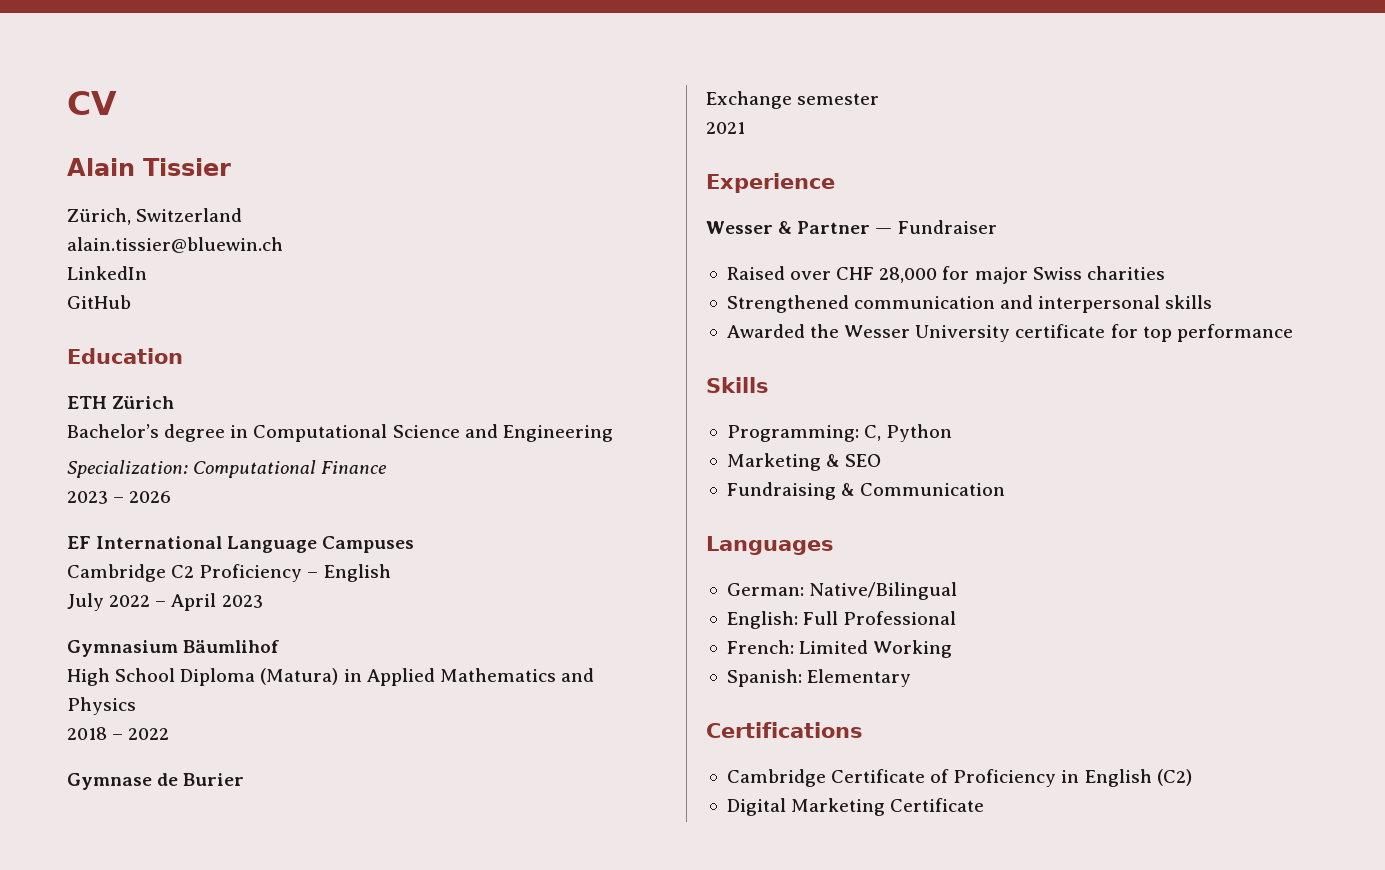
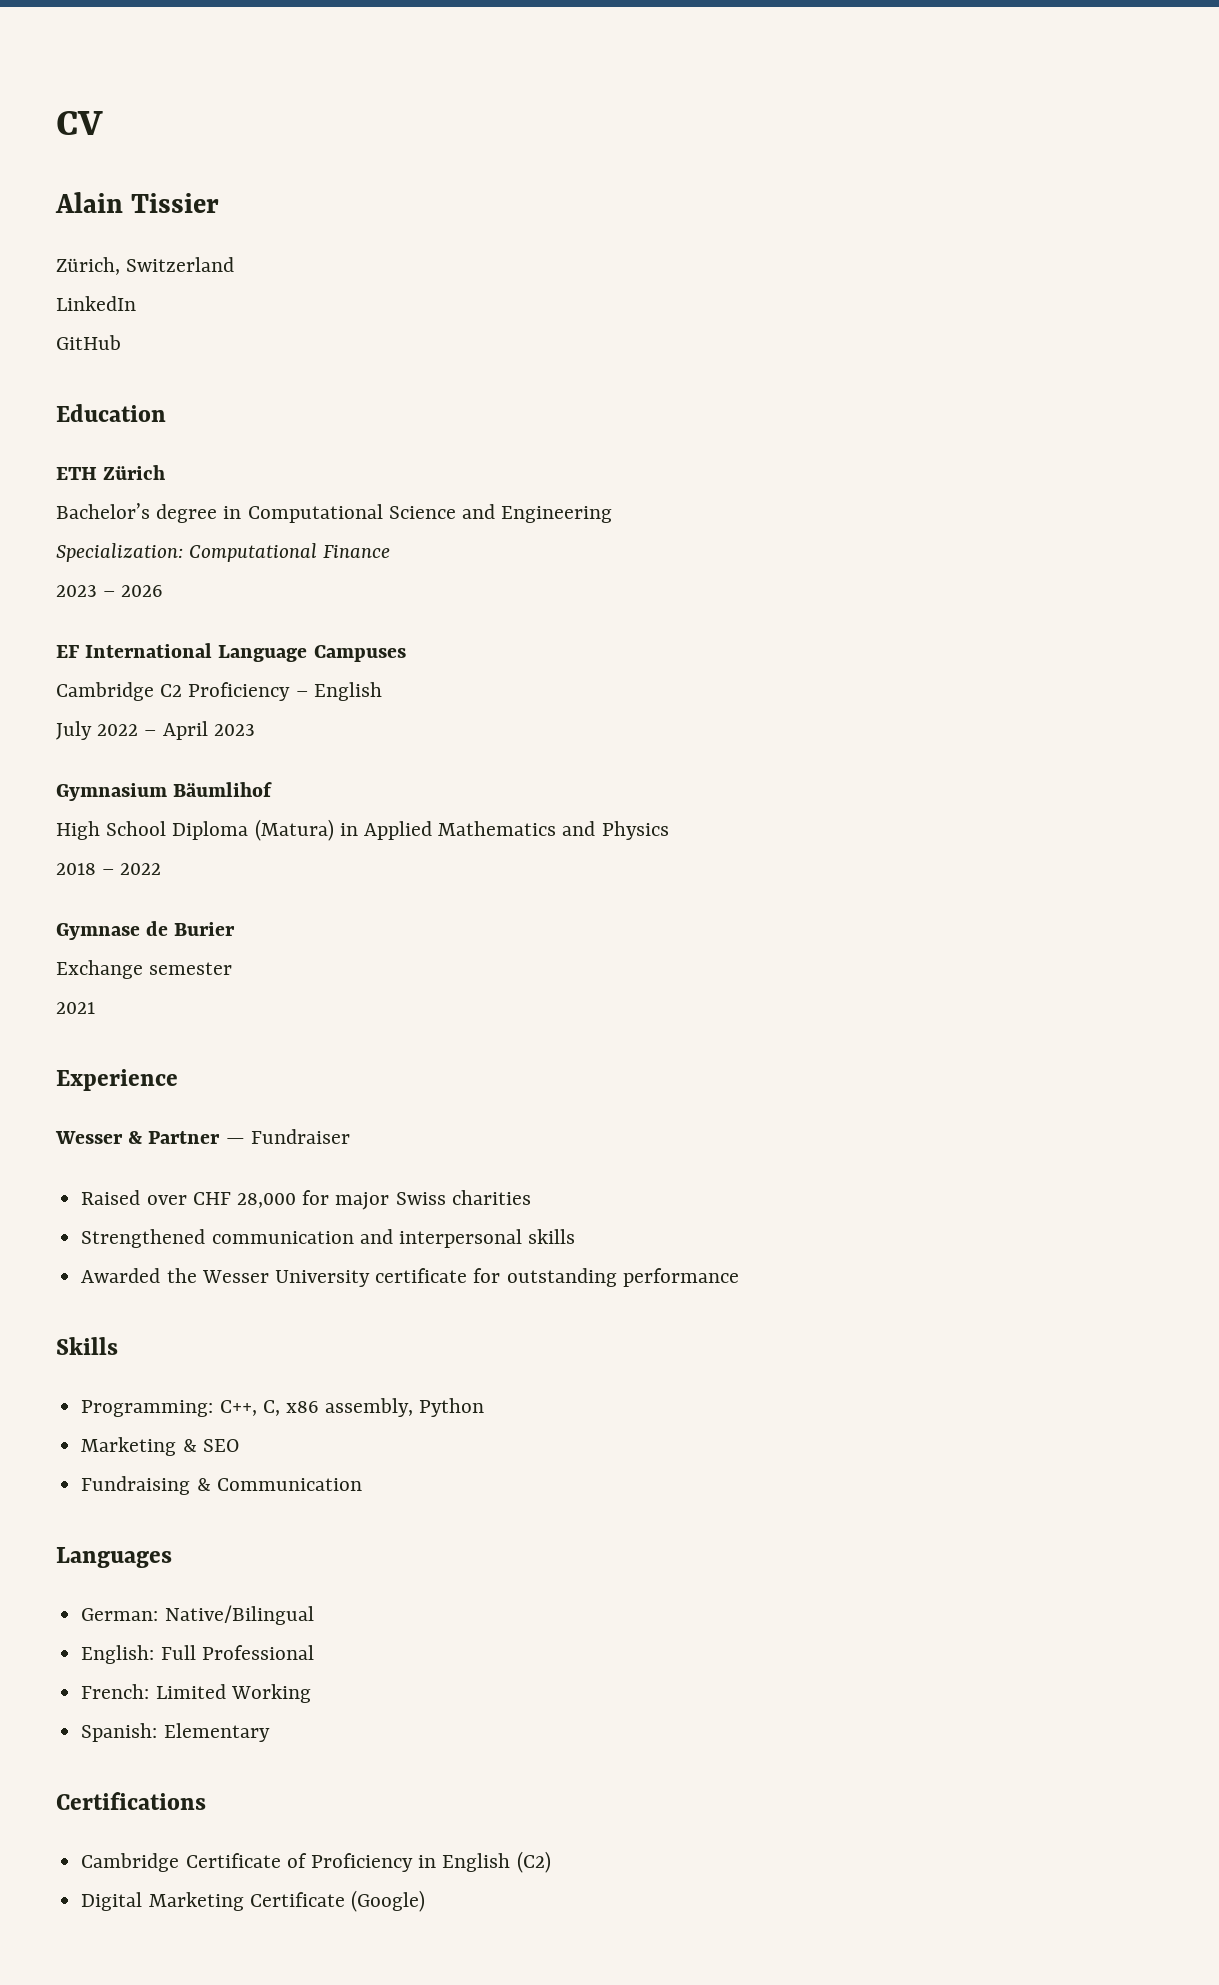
- alain.tissier@bluewin.ch
- Awarded the Wesser University certificate for top performance
+ Awarded the Wesser University certificate for outstanding performance
- Programming: C, Python
+ Programming: C++, C, x86 assembly, Python
- Digital Marketing Certificate
+ Digital Marketing Certificate (Google)

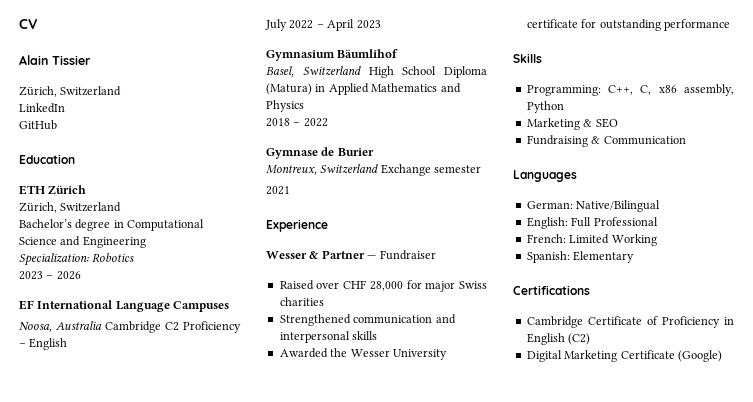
  ETH Zürich
+ Zürich, Switzerland
- Specialization: Computational Finance
+ Specialization: Robotics
- Cambridge C2 Proficiency – English
+ Noosa, Australia Cambridge C2 Proficiency – English
- High School Diploma (Matura) in Applied Mathematics and Physics
+ Basel, Switzerland High School Diploma (Matura) in Applied Mathematics and Physics
- Exchange semester
+ Montreux, Switzerland Exchange semester

